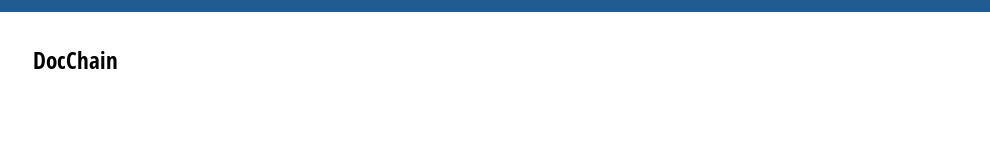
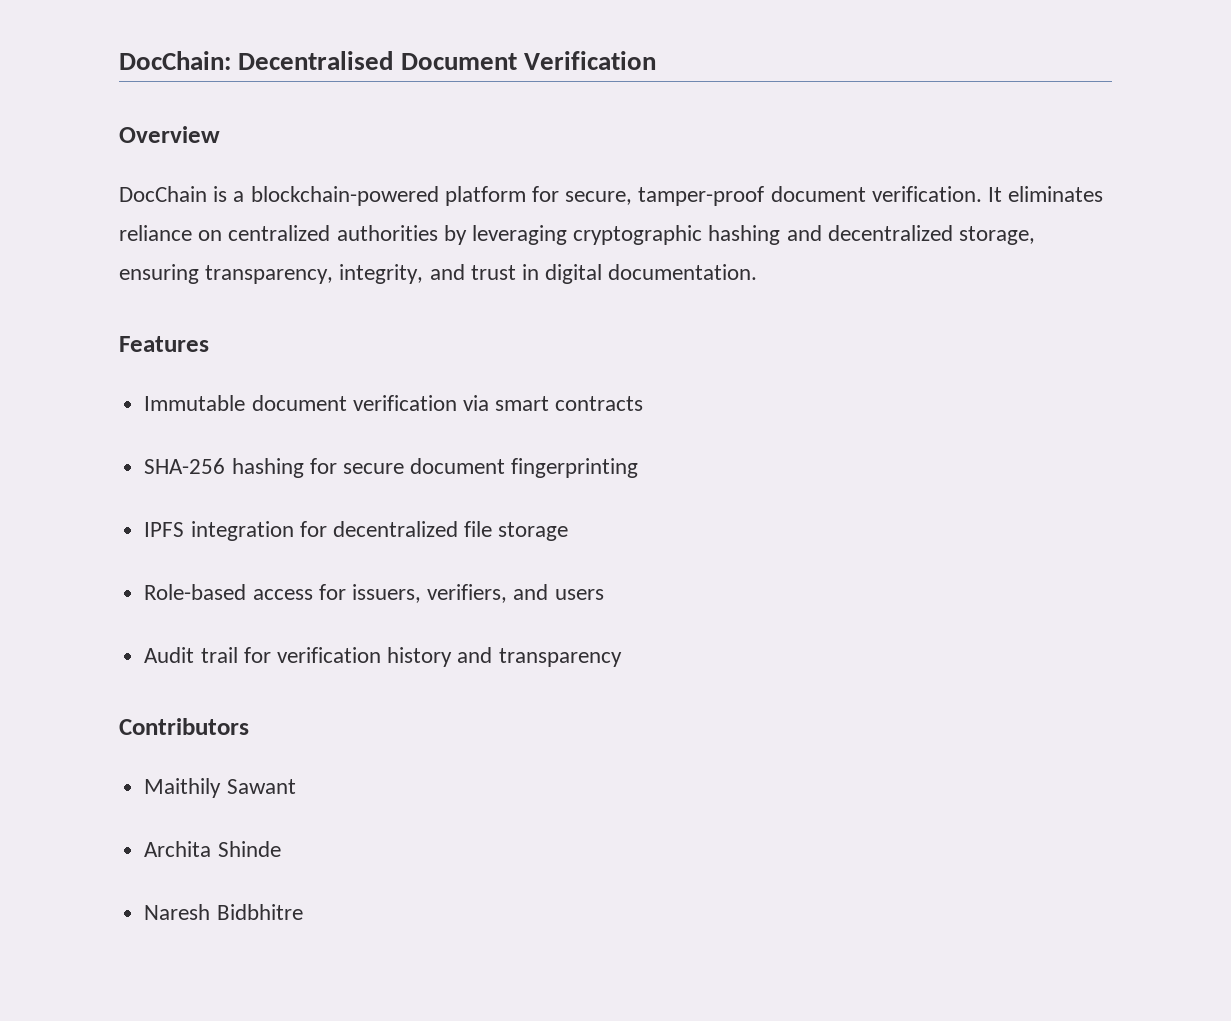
- DocChain
+ DocChain: Decentralised Document Verification
+ Overview
+ DocChain is a blockchain-powered platform for secure, tamper-proof document verification. It eliminates reliance on centralized authorities by leveraging cryptographic hashing and decentralized storage, ensuring transparency, integrity, and trust in digital documentation.
+ Features
+ Immutable document verification via smart contracts
+ SHA-256 hashing for secure document fingerprinting
+ IPFS integration for decentralized file storage
+ Role-based access for issuers, verifiers, and users
+ Audit trail for verification history and transparency
+ Contributors
+ Maithily Sawant
+ Archita Shinde
+ Naresh Bidbhitre

